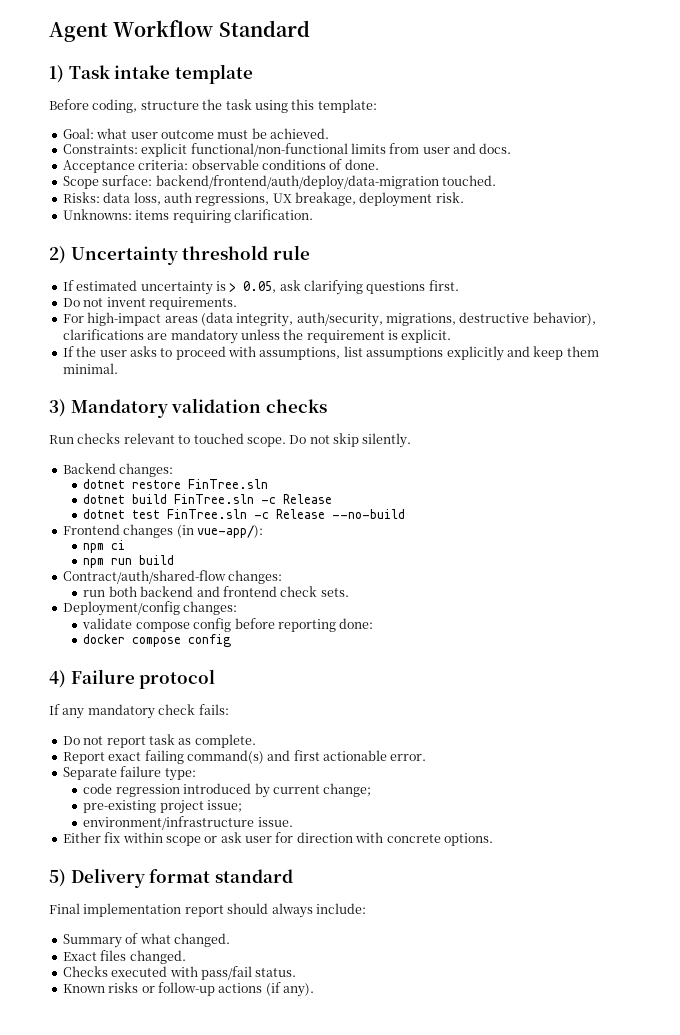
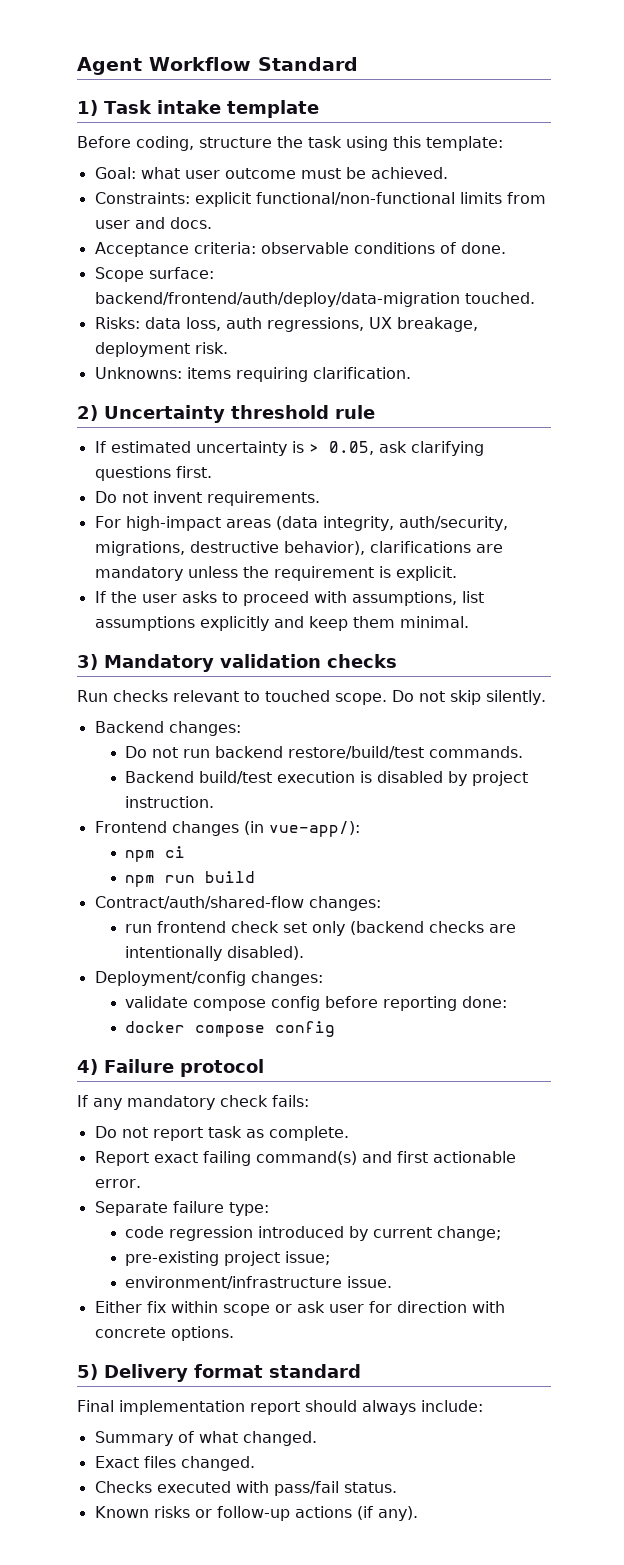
- dotnet restore FinTree.sln
- dotnet build FinTree.sln -c Release
- dotnet test FinTree.sln -c Release --no-build
+ Do not run backend restore/build/test commands.
+ Backend build/test execution is disabled by project instruction.
- run both backend and frontend check sets.
+ run frontend check set only (backend checks are intentionally disabled).

